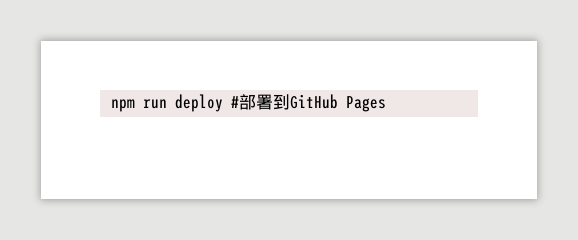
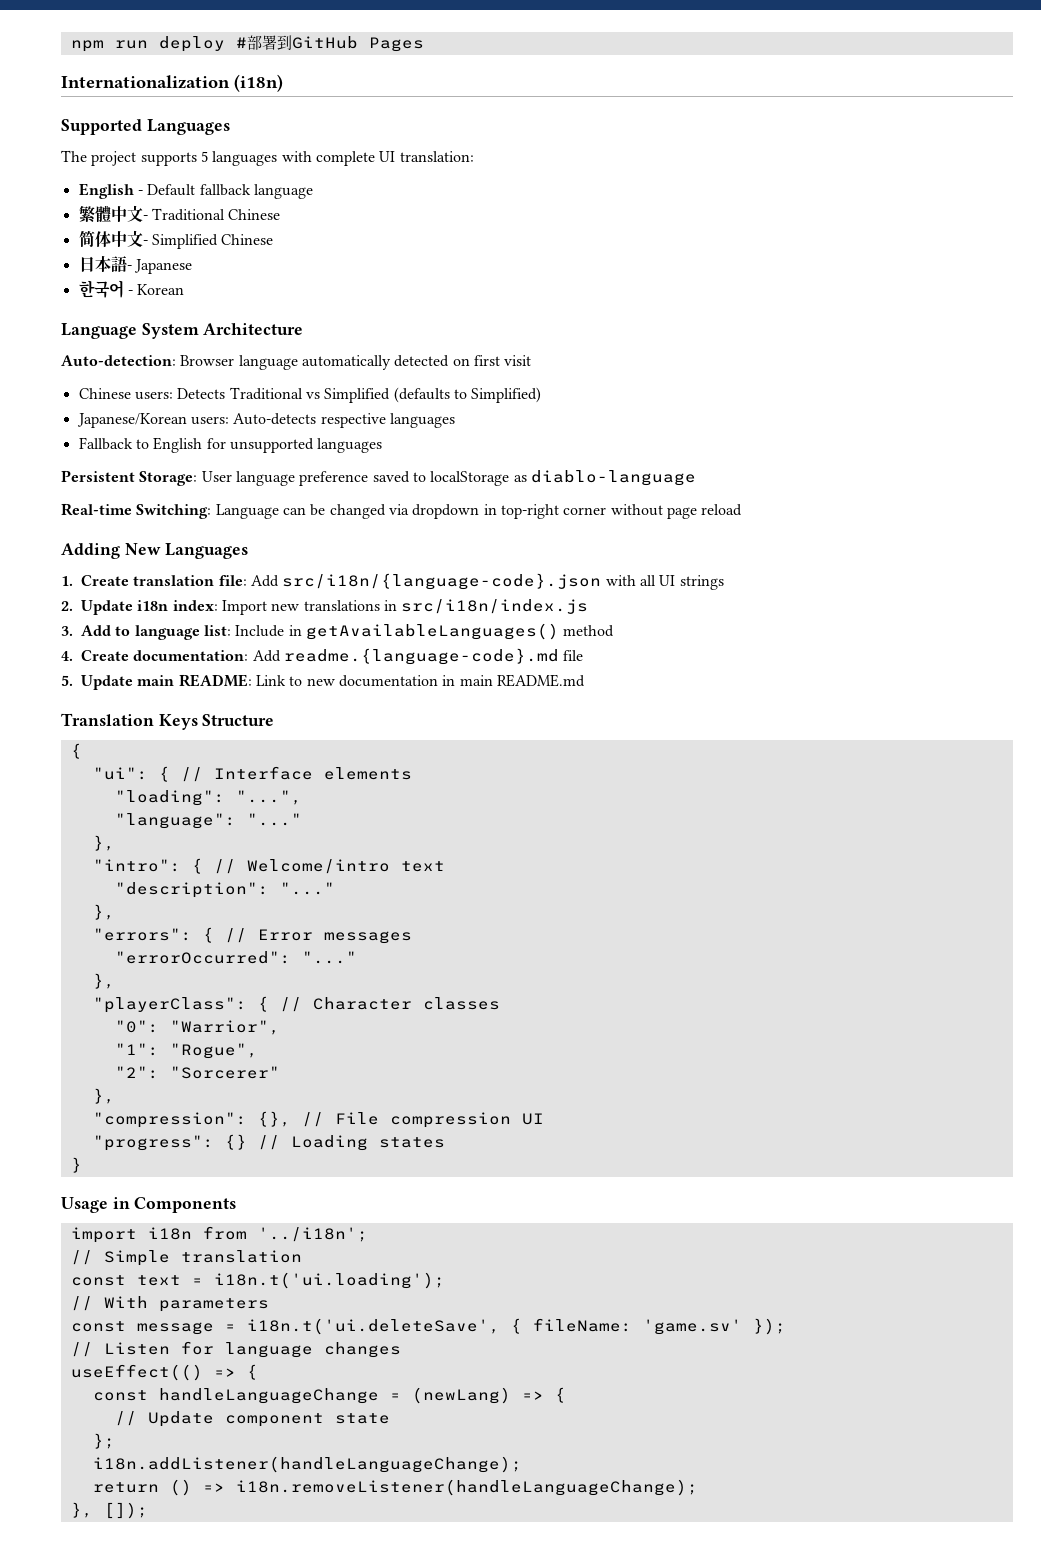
+ Internationalization (i18n)
+ Supported Languages
+ The project supports 5 languages with complete UI translation:
+ English - Default fallback language
+ 繁體中文- Traditional Chinese
+ 简体中文- Simplified Chinese
+ 日本語- Japanese
+ 한국어 - Korean
+ Language System Architecture
+ Auto-detection: Browser language automatically detected on first visit
+ Chinese users: Detects Traditional vs Simplified (defaults to Simplified)
+ Japanese/Korean users: Auto-detects respective languages
+ Fallback to English for unsupported languages
+ Persistent Storage: User language preference saved to localStorage as diablo-language
+ Real-time Switching: Language can be changed via dropdown in top-right corner without page reload
+ Adding New Languages
+ 1. Create translation file: Add src/i18n/{language-code}.json with all UI strings
+ 2. Update i18n index: Import new translations in src/i18n/index.js
+ 3. Add to language list: Include in getAvailableLanguages() method
+ 4. Create documentation: Add readme.{language-code}.md file
+ 5. Update main README: Link to new documentation in main README.md
+ Translation Keys Structure
+ {
+ "ui": { // Interface elements
+ "loading": "...",
+ "language": "..."
+ },
+ "intro": { // Welcome/intro text
+ "description": "..."
+ },
+ "errors": { // Error messages
+ "errorOccurred": "..."
+ },
+ "playerClass": { // Character classes
+ "0": "Warrior",
+ "1": "Rogue",
+ "2": "Sorcerer"
+ },
+ "compression": {}, // File compression UI
+ "progress": {} // Loading states
+ }
+ Usage in Components
+ import i18n from '../i18n';
+ // Simple translation
+ const text = i18n.t('ui.loading');
+ // With parameters
+ const message = i18n.t('ui.deleteSave', { fileName: 'game.sv' });
+ // Listen for language changes
+ useEffect(() => {
+ const handleLanguageChange = (newLang) => {
+ // Update component state
+ };
+ i18n.addListener(handleLanguageChange);
+ return () => i18n.removeListener(handleLanguageChange);
+ }, []);

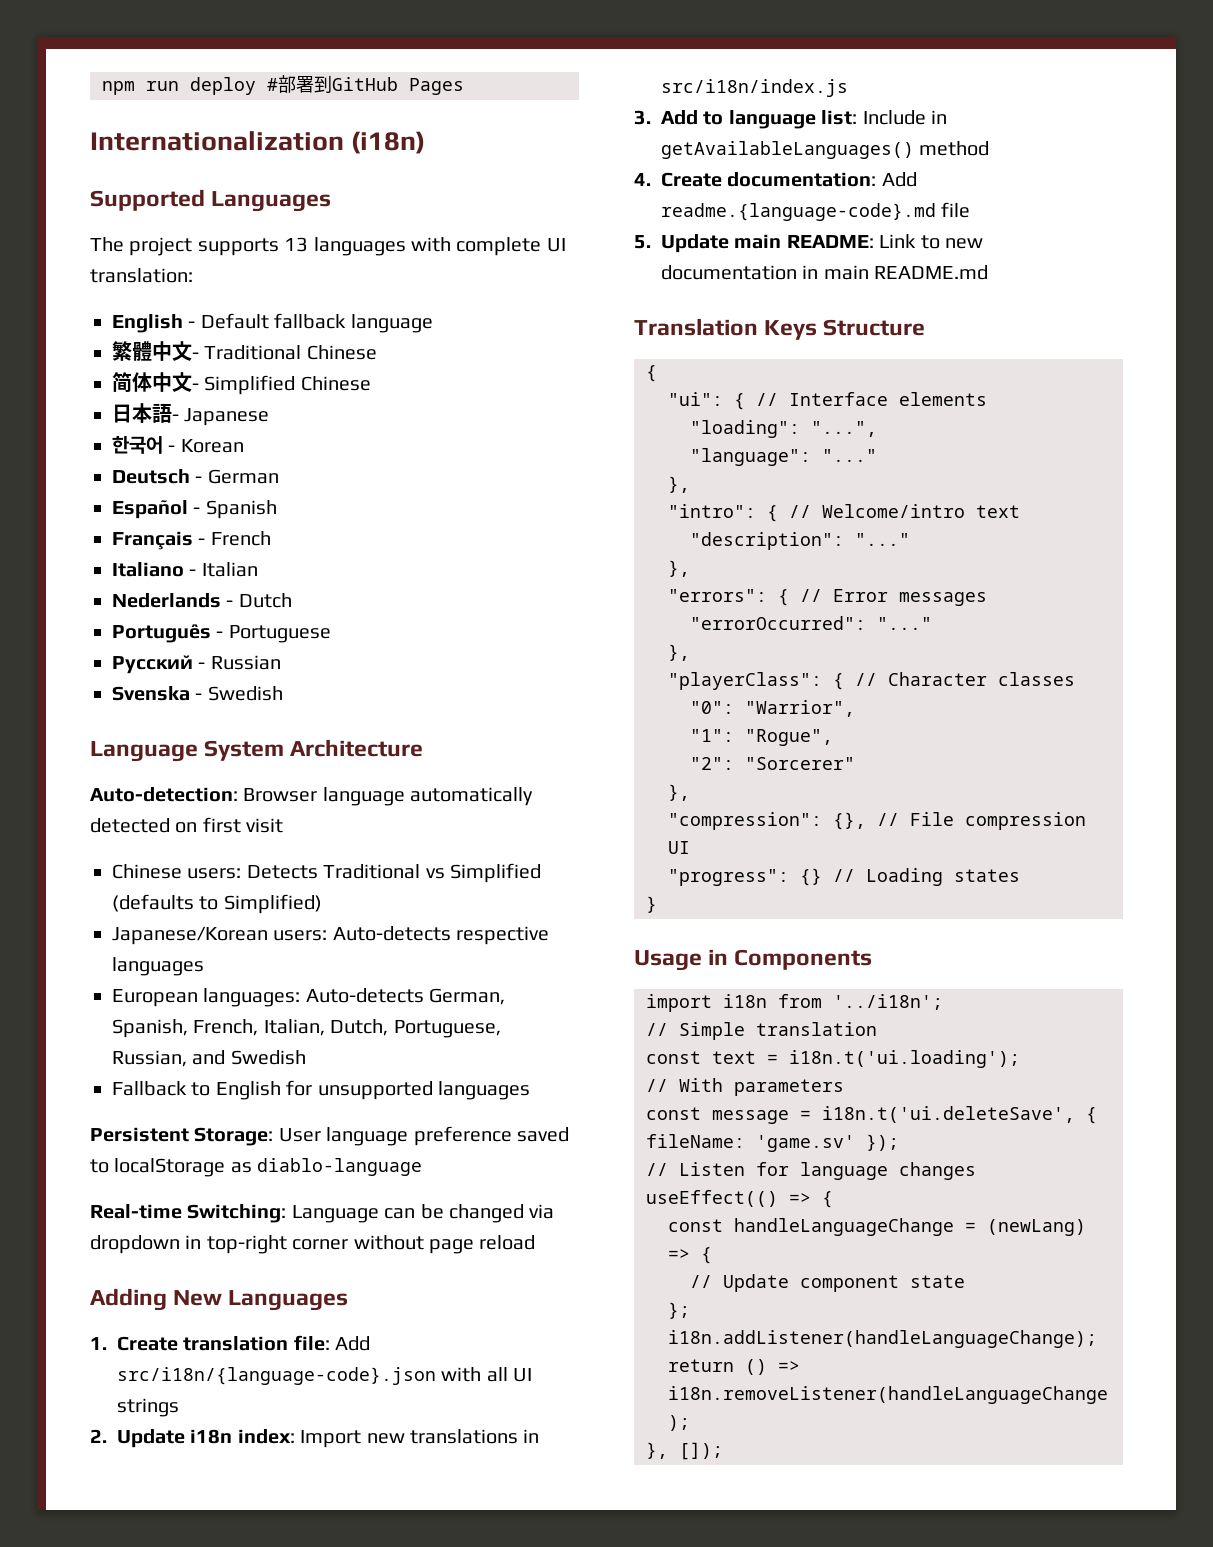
- The project supports 5 languages with complete UI translation:
+ The project supports 13 languages with complete UI translation:
+ Deutsch - German
+ Español - Spanish
+ Français - French
+ Italiano - Italian
+ Nederlands - Dutch
+ Português - Portuguese
+ Русский - Russian
+ Svenska - Swedish
+ European languages: Auto-detects German, Spanish, French, Italian, Dutch, Portuguese, Russian, and Swedish

